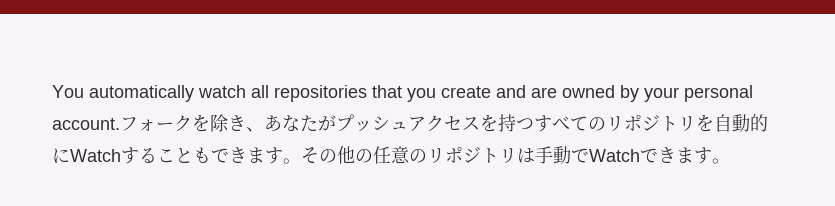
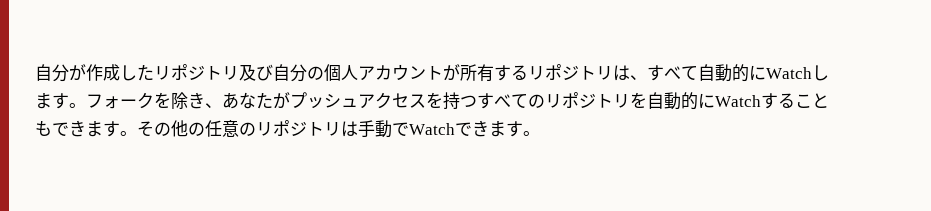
- You automatically watch all repositories that you create and are owned by your personal account.
+ 自分が作成したリポジトリ及び自分の個人アカウントが所有するリポジトリは、すべて自動的にWatchします。

